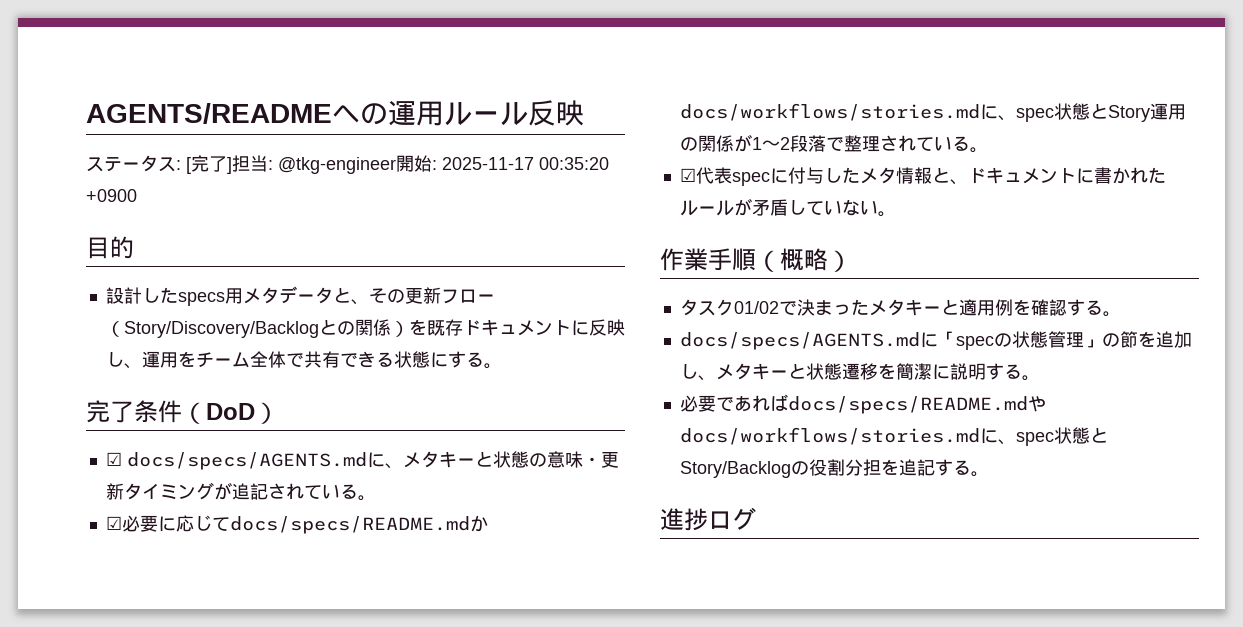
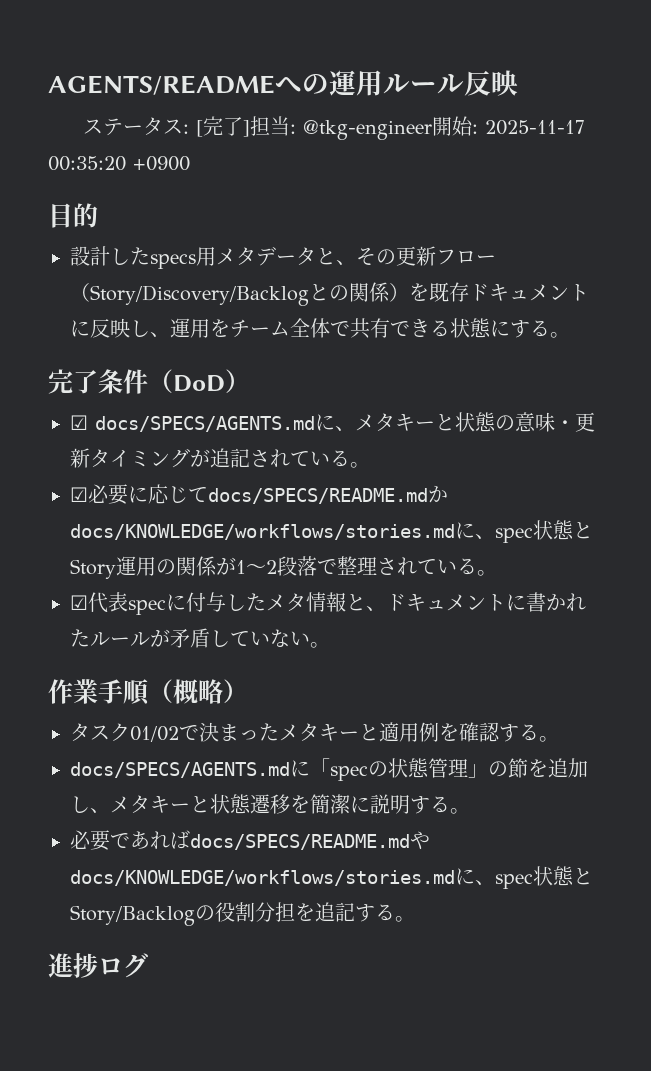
- ☑ docs/specs/AGENTS.mdに、メタキーと状態の意味・更新タイミングが追記されている。
+ ☑ docs/SPECS/AGENTS.mdに、メタキーと状態の意味・更新タイミングが追記されている。
- ☑必要に応じてdocs/specs/README.mdかdocs/workflows/stories.mdに、spec状態とStory運用の関係が1〜2段落で整理されている。
+ ☑必要に応じてdocs/SPECS/README.mdかdocs/KNOWLEDGE/workflows/stories.mdに、spec状態とStory運用の関係が1〜2段落で整理されている。
- docs/specs/AGENTS.mdに「specの状態管理」の節を追加し、メタキーと状態遷移を簡潔に説明する。
+ docs/SPECS/AGENTS.mdに「specの状態管理」の節を追加し、メタキーと状態遷移を簡潔に説明する。
- 必要であればdocs/specs/README.mdやdocs/workflows/stories.mdに、spec状態とStory/Backlogの役割分担を追記する。
+ 必要であればdocs/SPECS/README.mdやdocs/KNOWLEDGE/workflows/stories.mdに、spec状態とStory/Backlogの役割分担を追記する。

